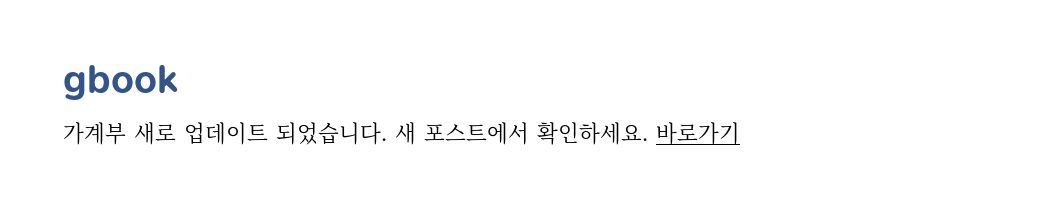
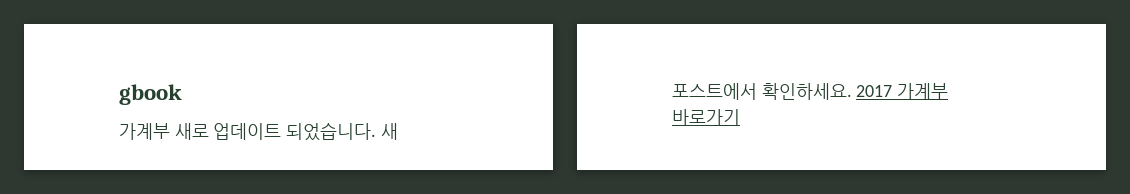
- 바로가기
+ 2017 가계부 바로가기

